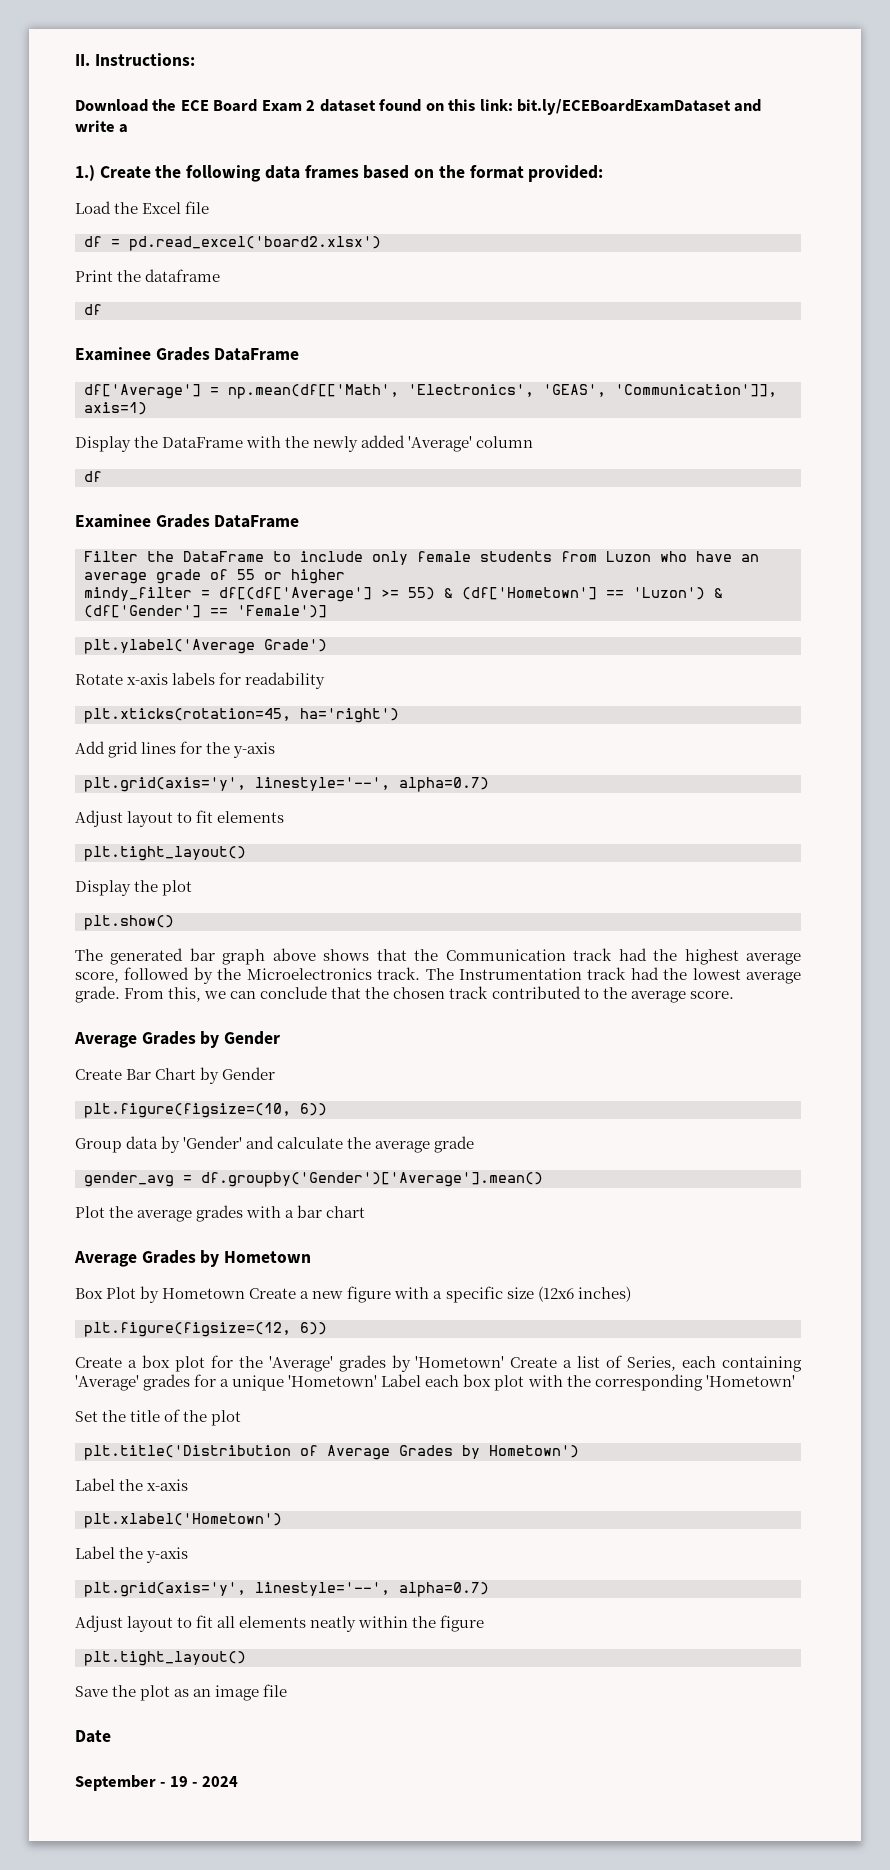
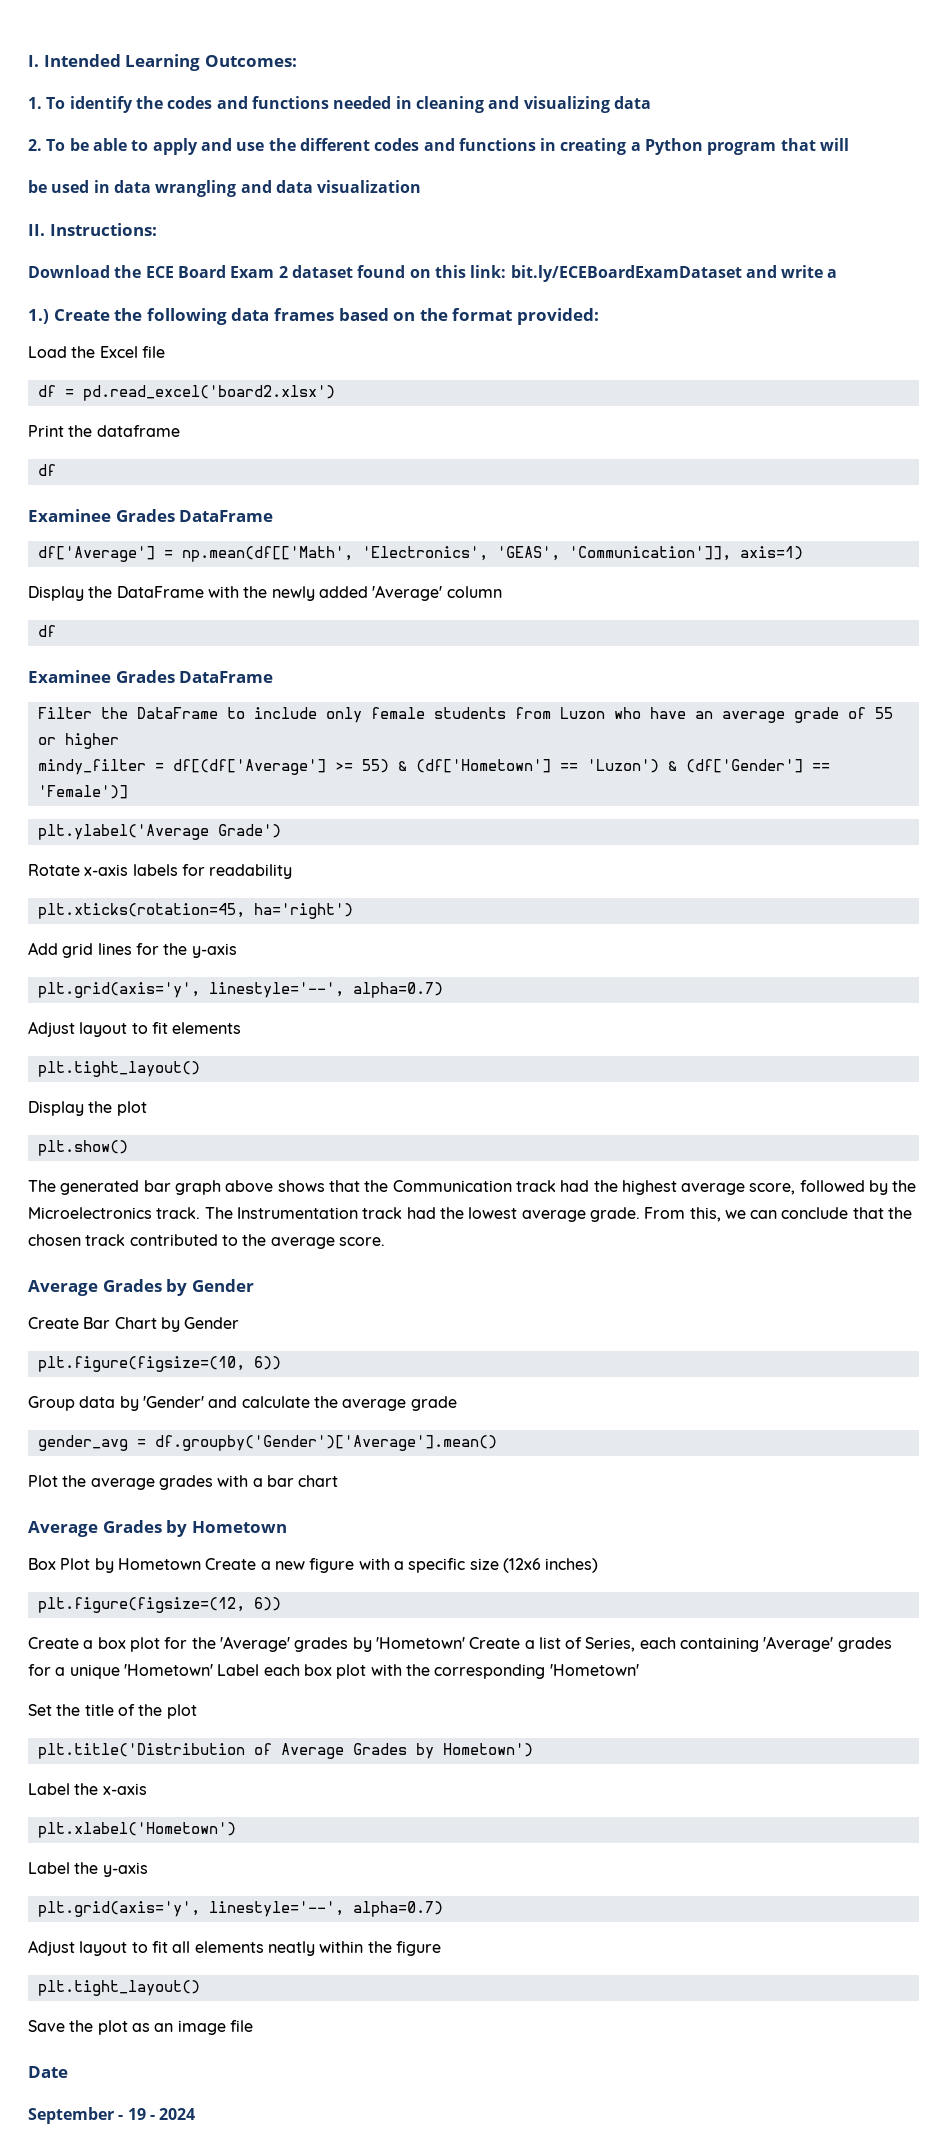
+ I. Intended Learning Outcomes:
+ 1. To identify the codes and functions needed in cleaning and visualizing data
+ 2. To be able to apply and use the different codes and functions in creating a Python program that will
+ be used in data wrangling and data visualization

